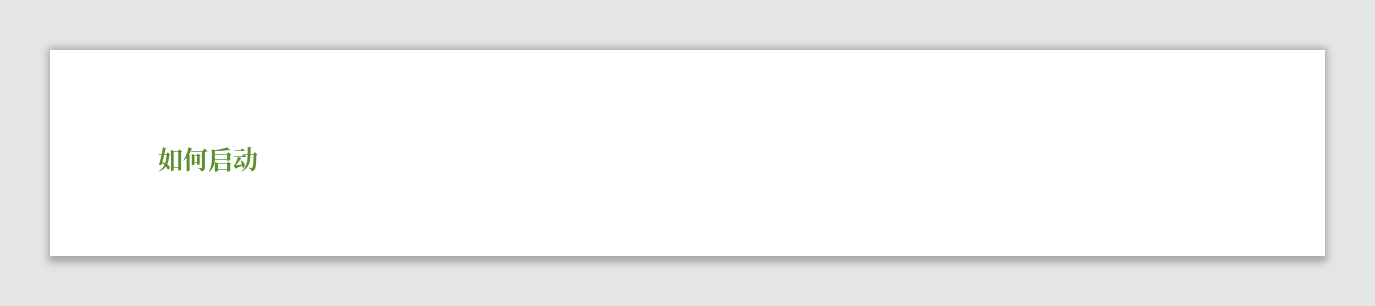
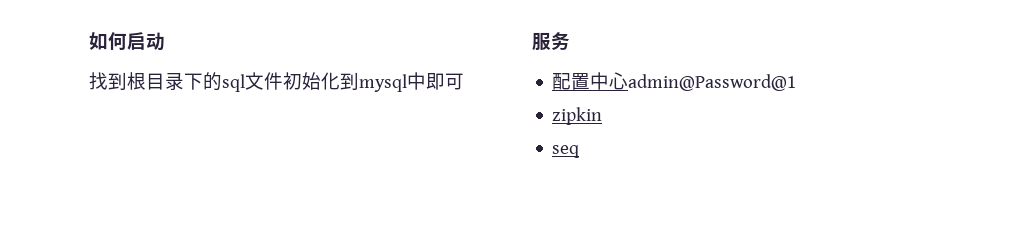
+ 找到根目录下的sql文件初始化到mysql中即可
+ 服务
+ 配置中心admin@Password@1
+ zipkin
+ seq

